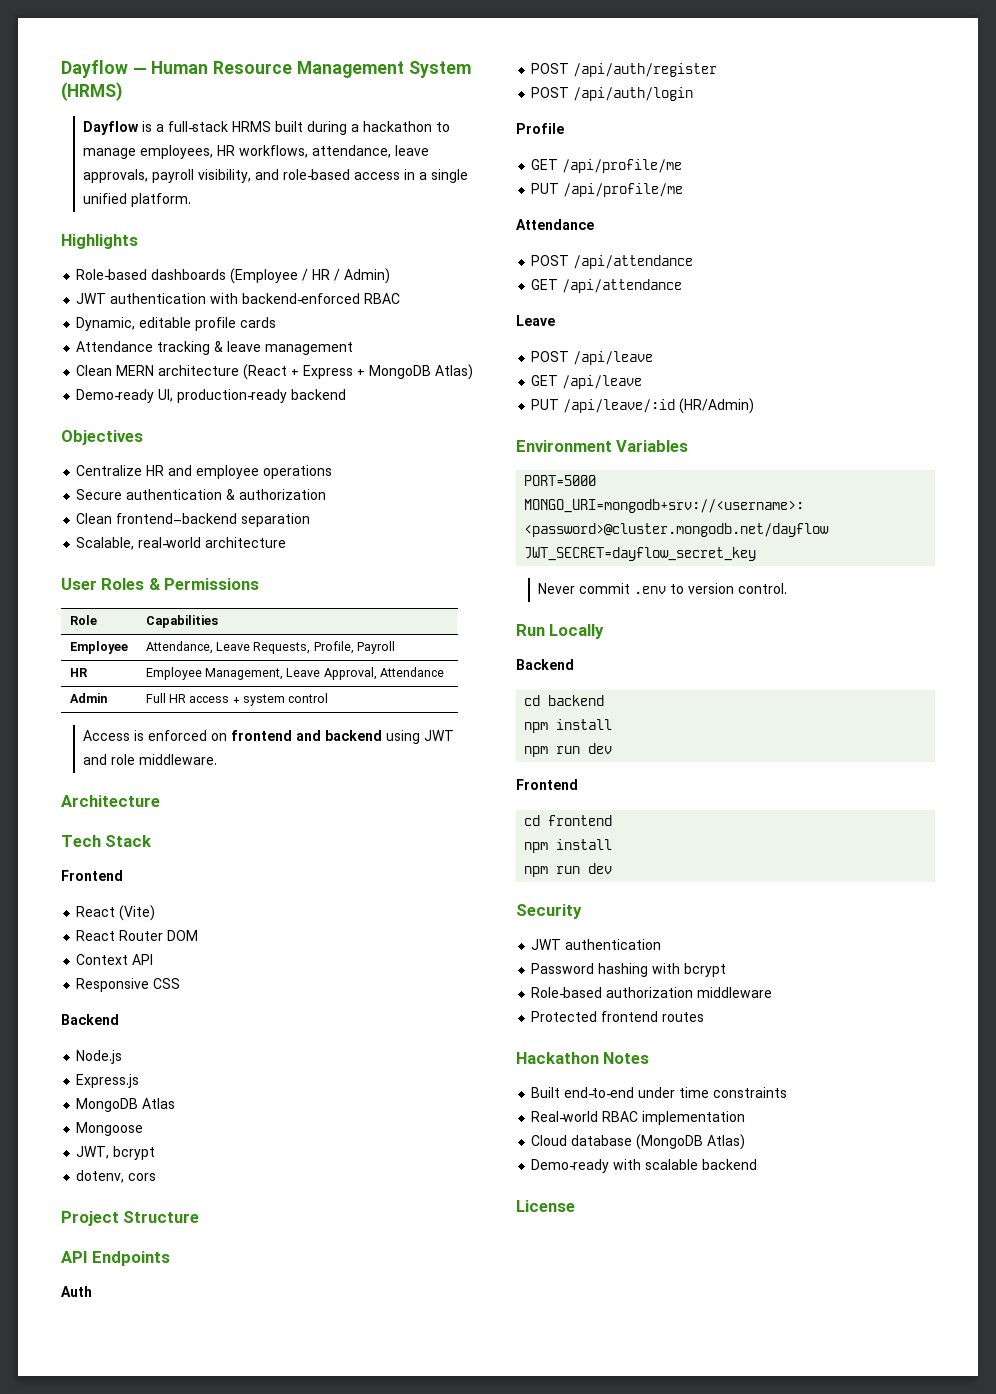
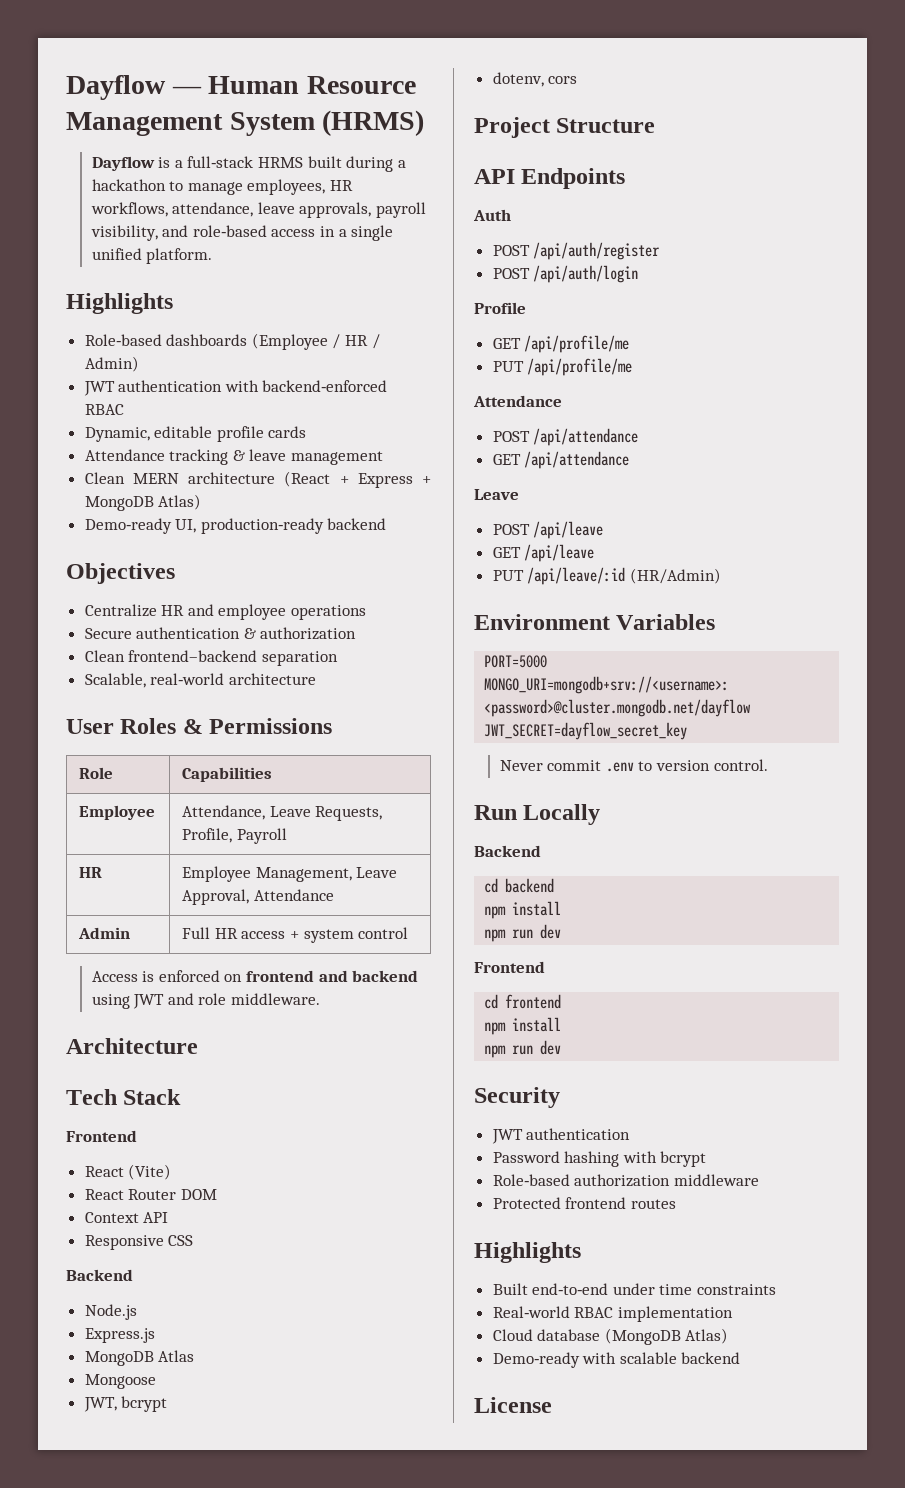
  Protected frontend routes
- Hackathon Notes
+ Highlights

